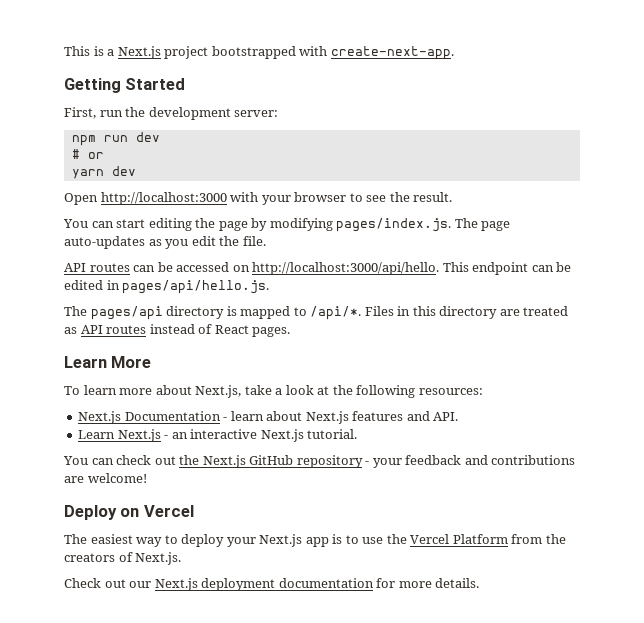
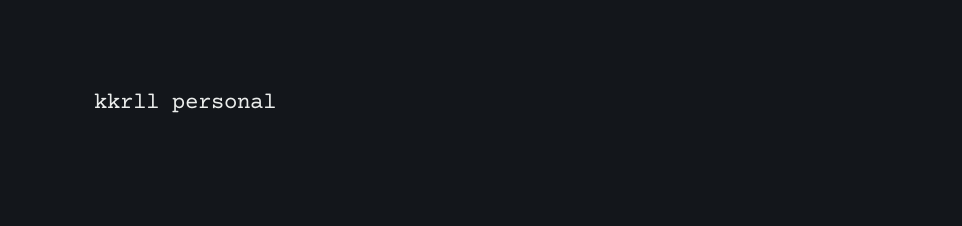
- This is a Next.js project bootstrapped with create-next-app.
- Getting Started
- First, run the development server:
- npm run dev
- # or
- yarn dev
- Open http://localhost:3000 with your browser to see the result.
- You can start editing the page by modifying pages/index.js. The page auto-updates as you edit the file.
- API routes can be accessed on http://localhost:3000/api/hello. This endpoint can be edited in pages/api/hello.js.
- The pages/api directory is mapped to /api/*. Files in this directory are treated as API routes instead of React pages.
- Learn More
- To learn more about Next.js, take a look at the following resources:
- Next.js Documentation - learn about Next.js features and API.
- Learn Next.js - an interactive Next.js tutorial.
- You can check out the Next.js GitHub repository - your feedback and contributions are welcome!
- Deploy on Vercel
- The easiest way to deploy your Next.js app is to use the Vercel Platform from the creators of Next.js.
- Check out our Next.js deployment documentation for more details.
+ kkrll personal

